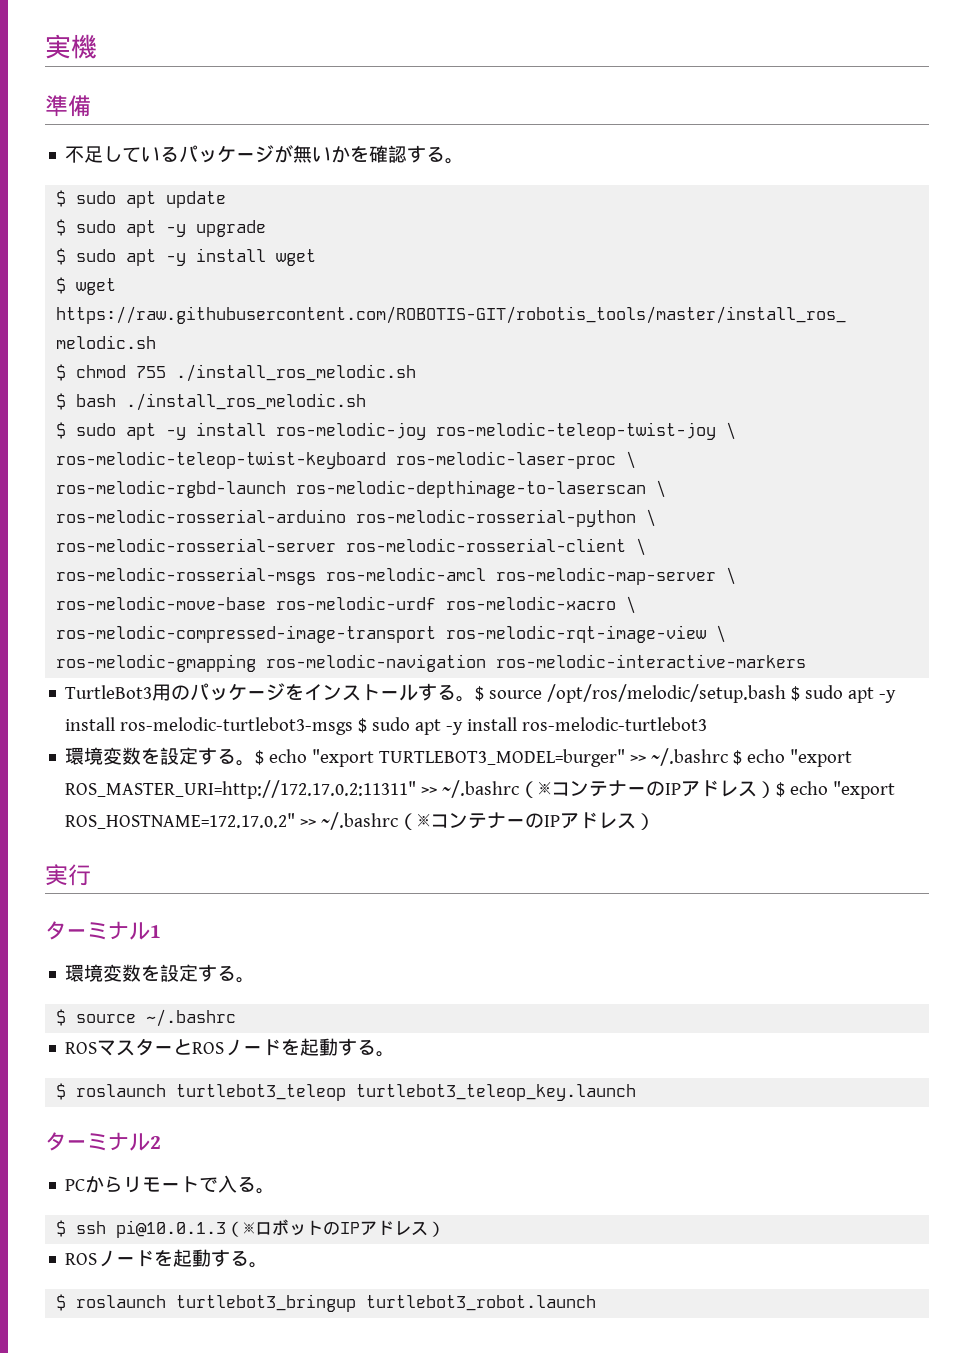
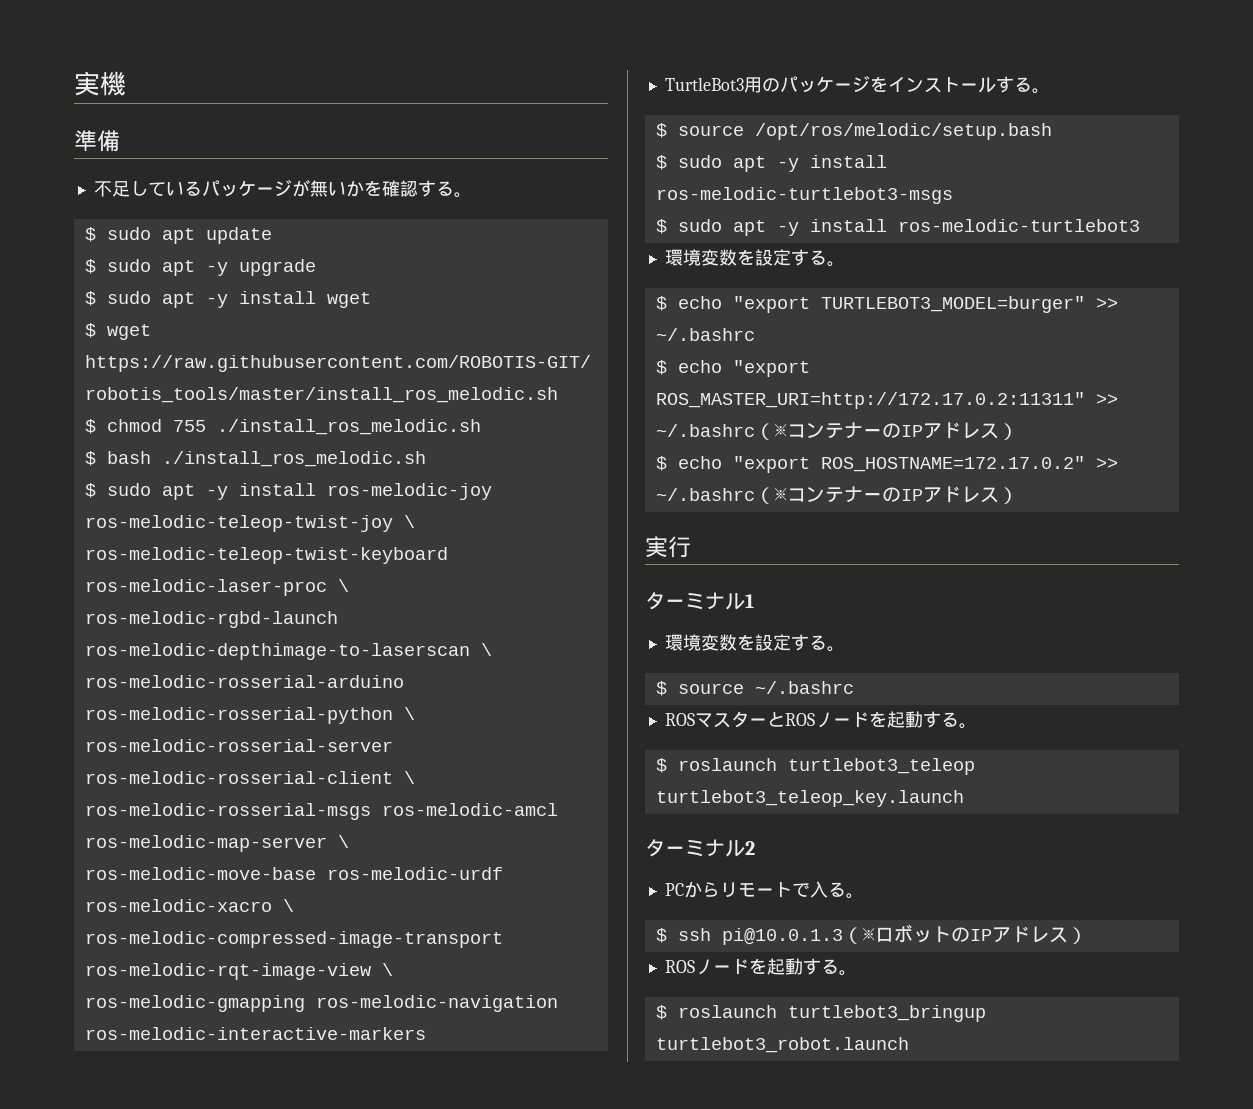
- TurtleBot3用のパッケージをインストールする。$ source /opt/ros/melodic/setup.bash $ sudo apt -y install ros-melodic-turtlebot3-msgs $ sudo apt -y install ros-melodic-turtlebot3
- 環境変数を設定する。$ echo "export TURTLEBOT3_MODEL=burger" >> ~/.bashrc $ echo "export ROS_MASTER_URI=http://172.17.0.2:11311" >> ~/.bashrc（※コンテナーのIPアドレス）$ echo "export ROS_HOSTNAME=172.17.0.2" >> ~/.bashrc（※コンテナーのIPアドレス）
+ TurtleBot3用のパッケージをインストールする。
+ $ source /opt/ros/melodic/setup.bash
+ $ sudo apt -y install ros-melodic-turtlebot3-msgs
+ $ sudo apt -y install ros-melodic-turtlebot3
+ 環境変数を設定する。
+ $ echo "export TURTLEBOT3_MODEL=burger" >> ~/.bashrc
+ $ echo "export ROS_MASTER_URI=http://172.17.0.2:11311" >> ~/.bashrc（※コンテナーのIPアドレス）
+ $ echo "export ROS_HOSTNAME=172.17.0.2" >> ~/.bashrc（※コンテナーのIPアドレス）

